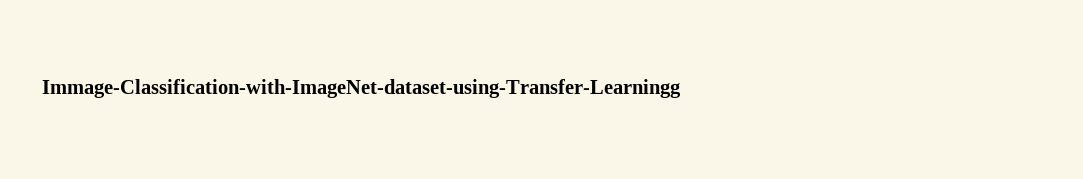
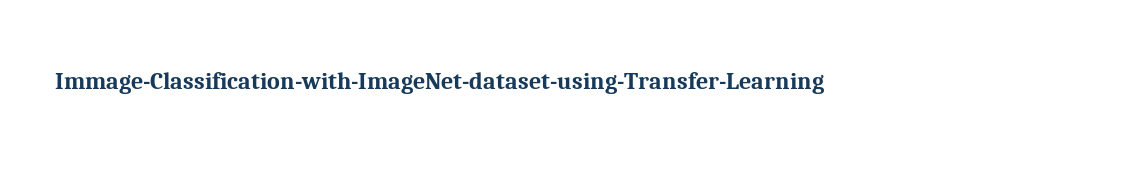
- Immage-Classification-with-ImageNet-dataset-using-Transfer-Learningg
+ Immage-Classification-with-ImageNet-dataset-using-Transfer-Learning

